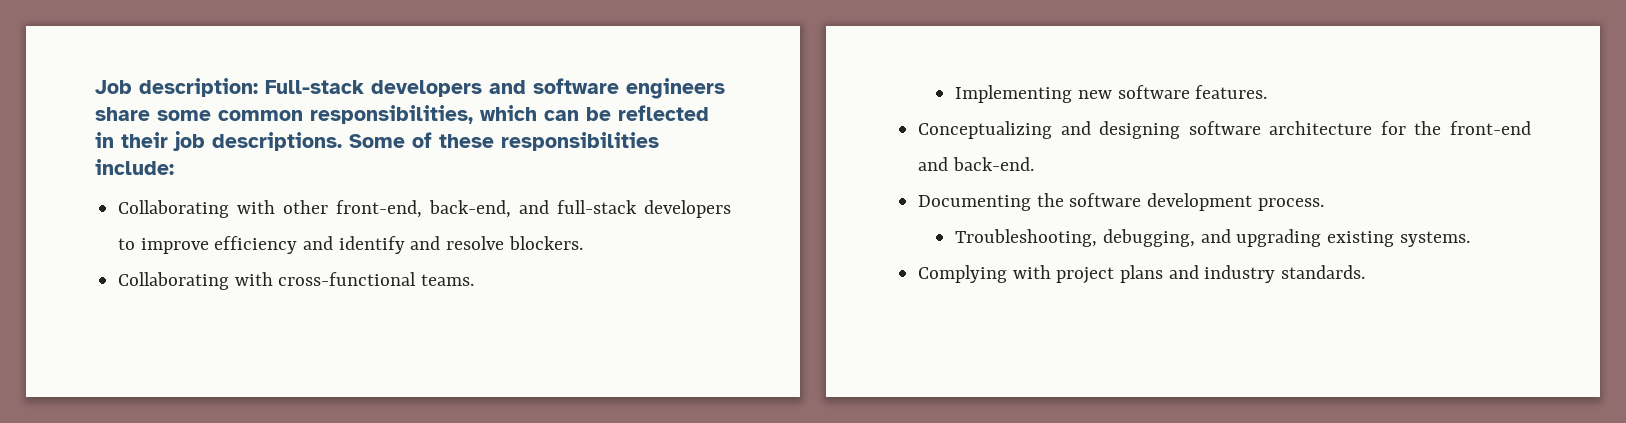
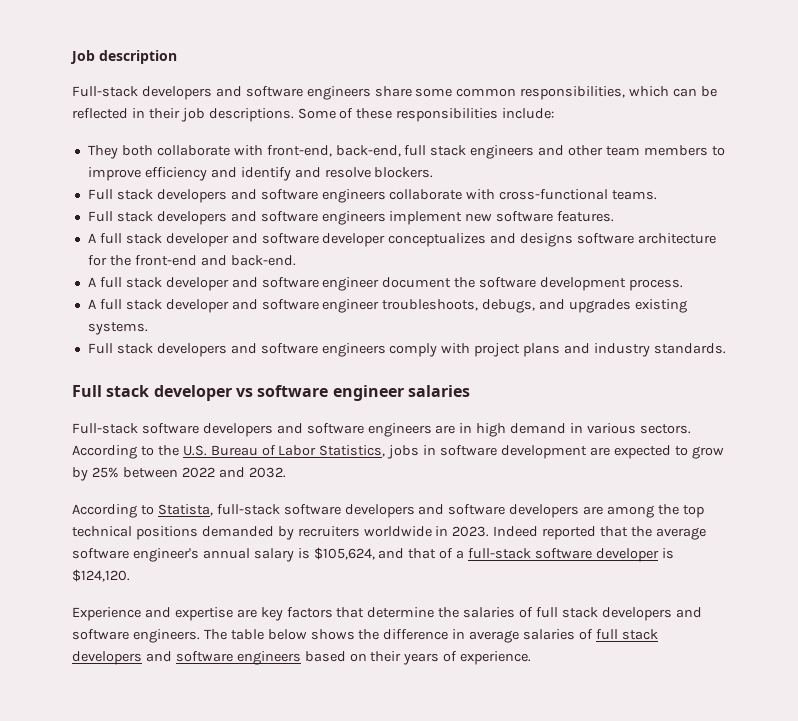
- Job description: Full-stack developers and software engineers share some common responsibilities, which can be reflected in their job descriptions.
+ Job description
+ Full-stack developers and software engineers share some common responsibilities, which can be reflected in their job descriptions.
- Collaborating with other front-end, back-end, and full-stack developers to improve efficiency and identify and resolve blockers.
+ They both collaborate with front-end, back-end, full stack engineers and other team members to improve efficiency and identify and resolve blockers.
- Collaborating with cross-functional teams.
- Implementing new software features.
- Conceptualizing and designing software architecture for the front-end and back-end.
+ Full stack developers and software engineers collaborate with cross-functional teams.
+ Full stack developers and software engineers implement new software features.
+ A full stack developer and software developer conceptualizes and designs software architecture for the front-end and back-end.
- Documenting the software development process.
- Troubleshooting, debugging, and upgrading existing systems.
- Complying with project plans and industry standards.
+ A full stack developer and software engineer document the software development process.
+ A full stack developer and software engineer troubleshoots, debugs, and upgrades existing systems.
+ Full stack developers and software engineers comply with project plans and industry standards.
+ Full stack developer vs software engineer salaries
+ Full-stack software developers and software engineers are in high demand in various sectors. According to the U.S. Bureau of Labor Statistics, jobs in software development are expected to grow by 25% between 2022 and 2032.
+ According to Statista, full-stack software developers and software developers are among the top technical positions demanded by recruiters worldwide in 2023. Indeed reported that the average software engineer's annual salary is $105,624, and that of a full-stack software developer is $124,120.
+ Experience and expertise are key factors that determine the salaries of full stack developers and software engineers. The table below shows the difference in average salaries of full stack developers and software engineers based on their years of experience.

